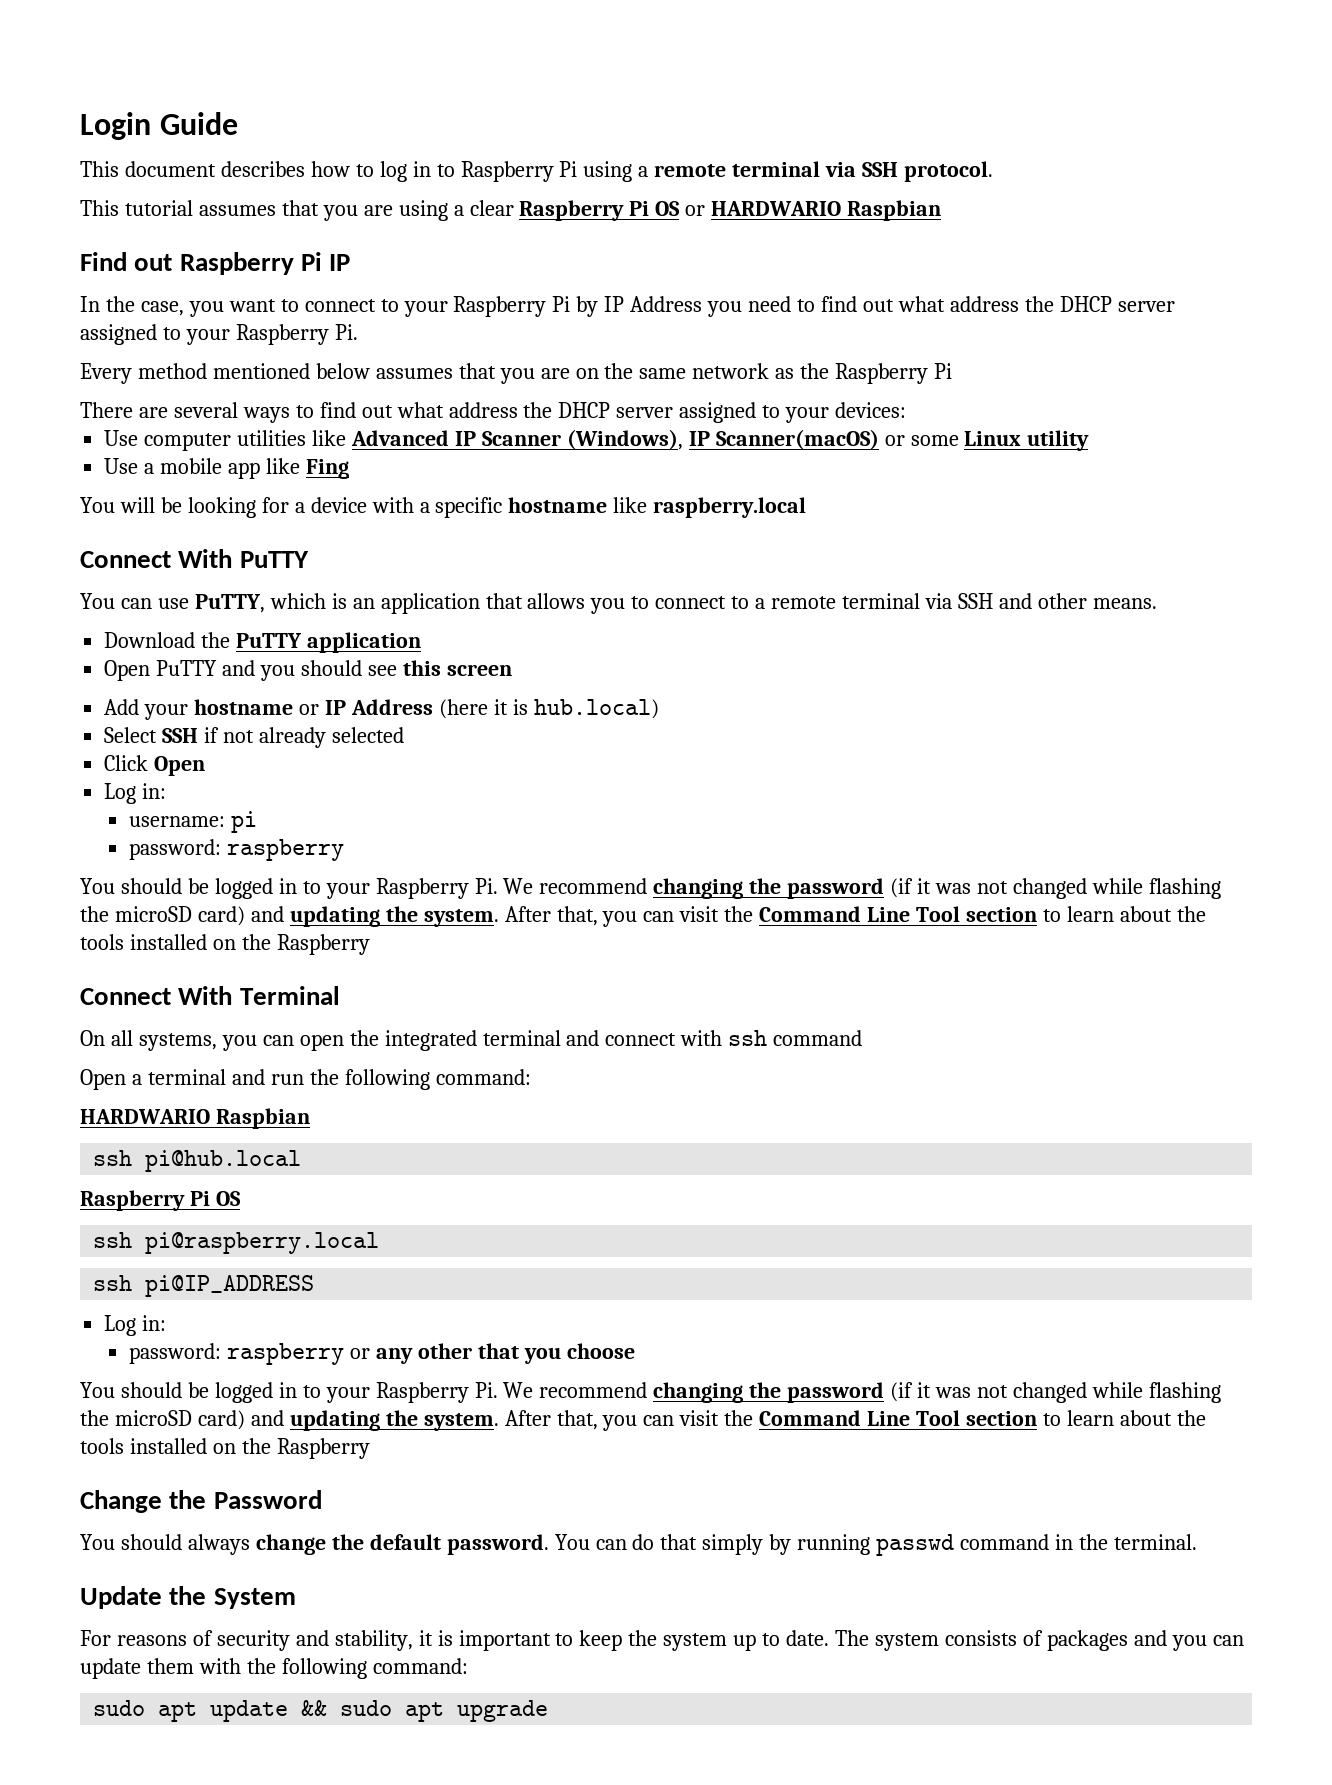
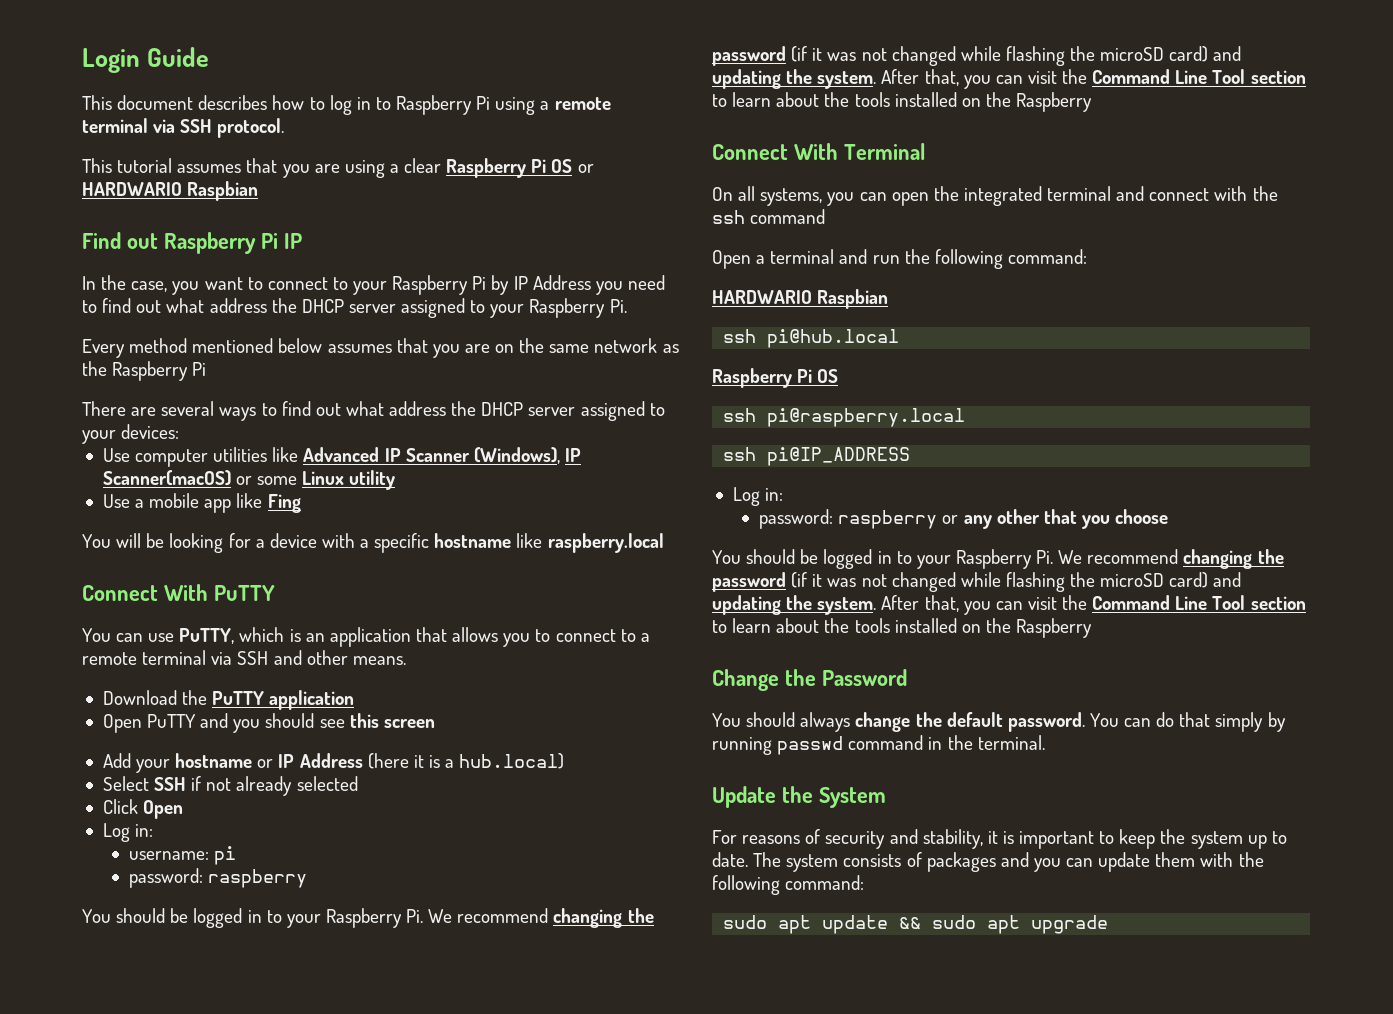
- Add your hostname or IP Address (here it is hub.local)
+ Add your hostname or IP Address (here it is a hub.local)
- On all systems, you can open the integrated terminal and connect with ssh command
+ On all systems, you can open the integrated terminal and connect with the ssh command

